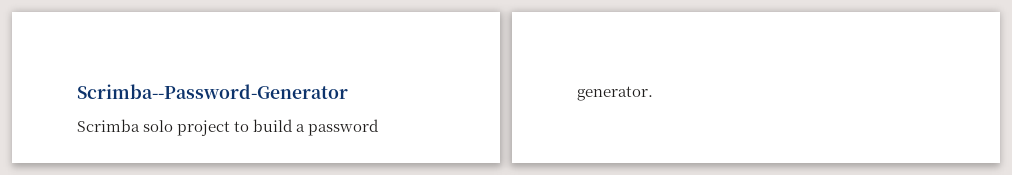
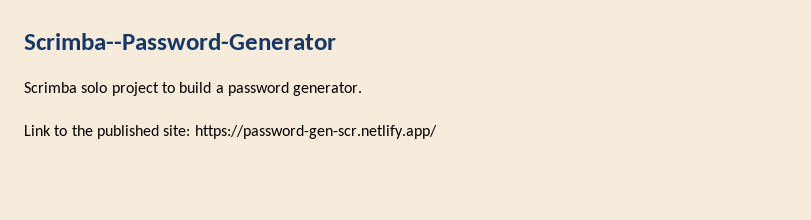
+ Link to the published site: https://password-gen-scr.netlify.app/

